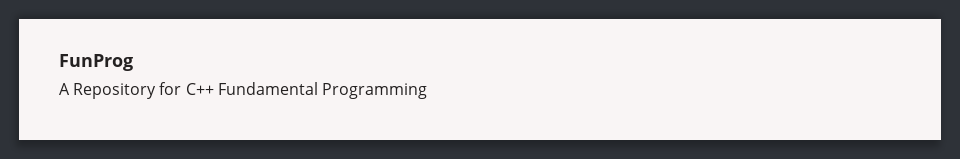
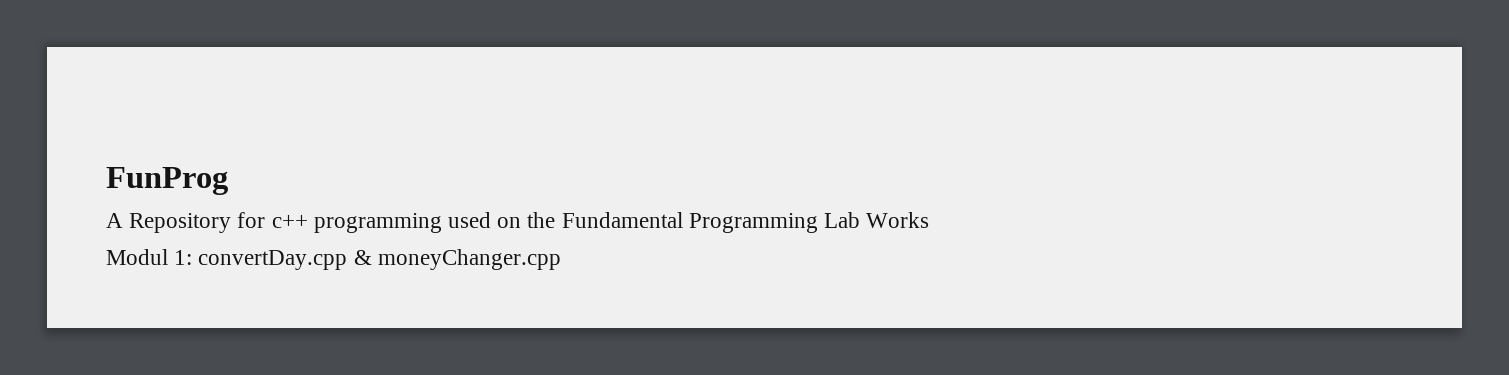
- A Repository for C++ Fundamental Programming
+ A Repository for c++ programming used on the Fundamental Programming Lab Works
+ Modul 1: convertDay.cpp & moneyChanger.cpp

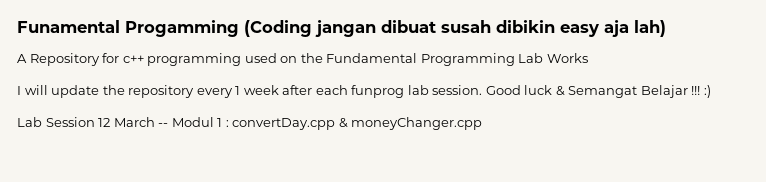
- FunProg
+ Funamental Progamming (Coding jangan dibuat susah dibikin easy aja lah)
- Modul 1: convertDay.cpp & moneyChanger.cpp
+ I will update the repository every 1 week after each funprog lab session. Good luck & Semangat Belajar !!! :)
+ Lab Session 12 March -- Modul 1 : convertDay.cpp & moneyChanger.cpp

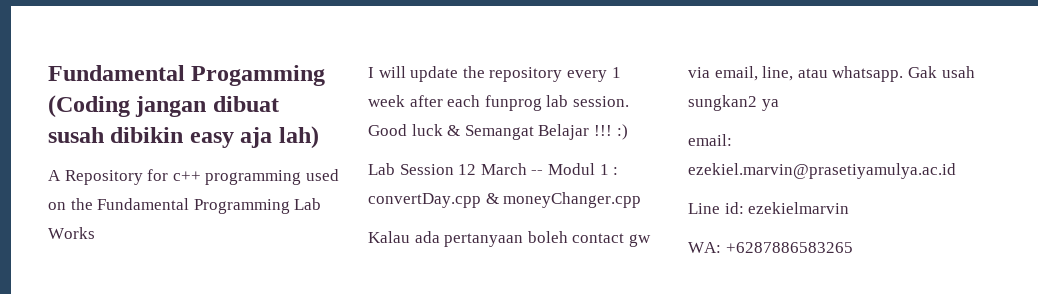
- Funamental Progamming (Coding jangan dibuat susah dibikin easy aja lah)
+ Fundamental Progamming (Coding jangan dibuat susah dibikin easy aja lah)
+ Kalau ada pertanyaan boleh contact gw via email, line, atau whatsapp. Gak usah sungkan2 ya
+ email: ezekiel.marvin@prasetiyamulya.ac.id
+ Line id: ezekielmarvin
+ WA: +6287886583265

